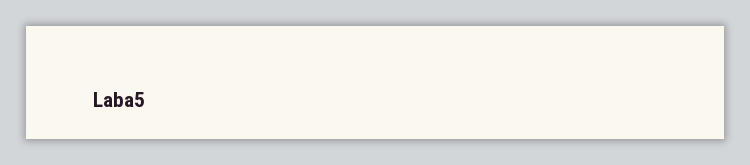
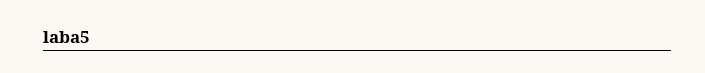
- Laba5
+ laba5

